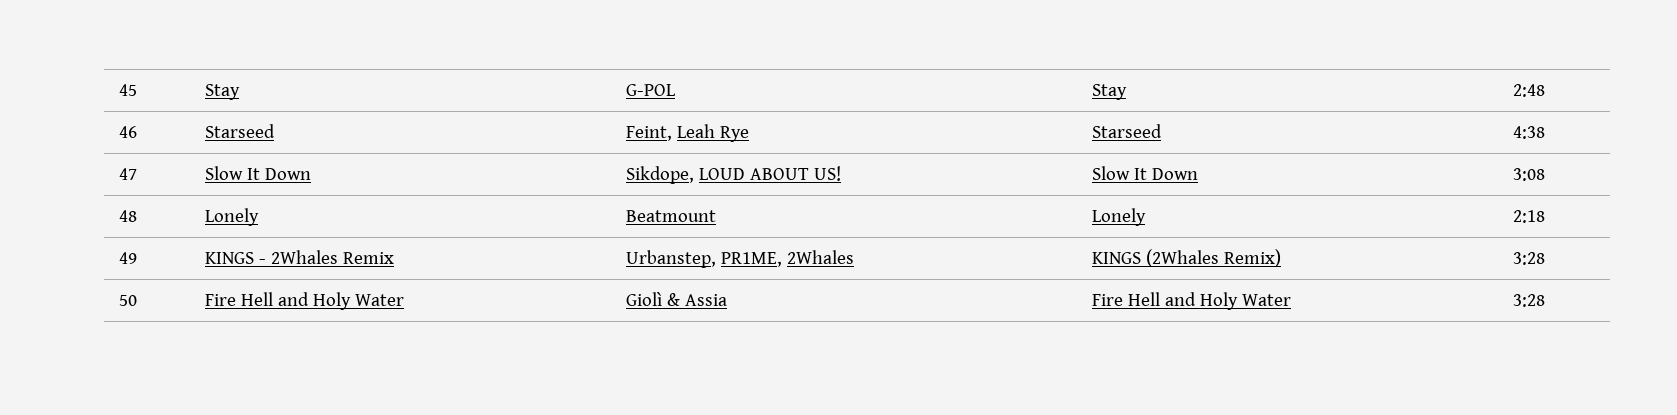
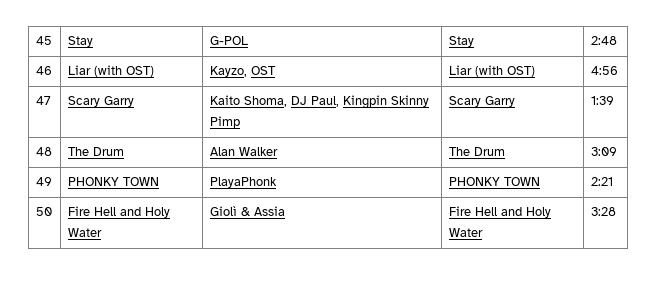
- 46 | Starseed | Feint, Leah Rye | Starseed | 4:38
- 47 | Slow It Down | Sikdope, LOUD ABOUT US! | Slow It Down | 3:08
- 48 | Lonely | Beatmount | Lonely | 2:18
- 49 | KINGS - 2Whales Remix | Urbanstep, PR1ME, 2Whales | KINGS (2Whales Remix) | 3:28
+ 46 | Liar (with OST) | Kayzo, OST | Liar (with OST) | 4:56
+ 47 | Scary Garry | Kaito Shoma, DJ Paul, Kingpin Skinny Pimp | Scary Garry | 1:39
+ 48 | The Drum | Alan Walker | The Drum | 3:09
+ 49 | PHONKY TOWN | PlayaPhonk | PHONKY TOWN | 2:21

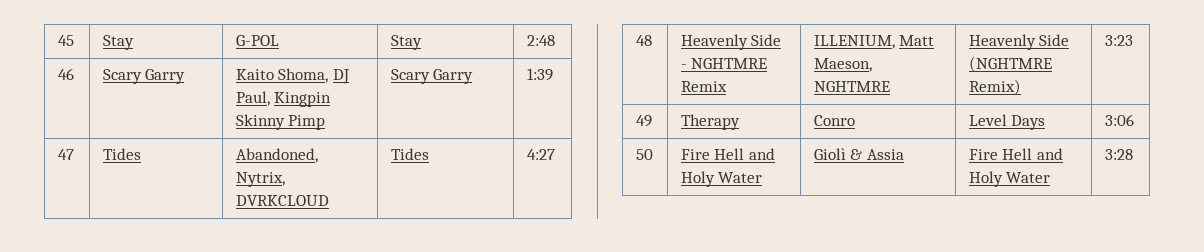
- 46 | Liar (with OST) | Kayzo, OST | Liar (with OST) | 4:56
- 47 | Scary Garry | Kaito Shoma, DJ Paul, Kingpin Skinny Pimp | Scary Garry | 1:39
+ 46 | Scary Garry | Kaito Shoma, DJ Paul, Kingpin Skinny Pimp | Scary Garry | 1:39
- 48 | The Drum | Alan Walker | The Drum | 3:09
- 49 | PHONKY TOWN | PlayaPhonk | PHONKY TOWN | 2:21
+ 47 | Tides | Abandoned, Nytrix, DVRKCLOUD | Tides | 4:27
+ 48 | Heavenly Side - NGHTMRE Remix | ILLENIUM, Matt Maeson, NGHTMRE | Heavenly Side (NGHTMRE Remix) | 3:23
+ 49 | Therapy | Conro | Level Days | 3:06

